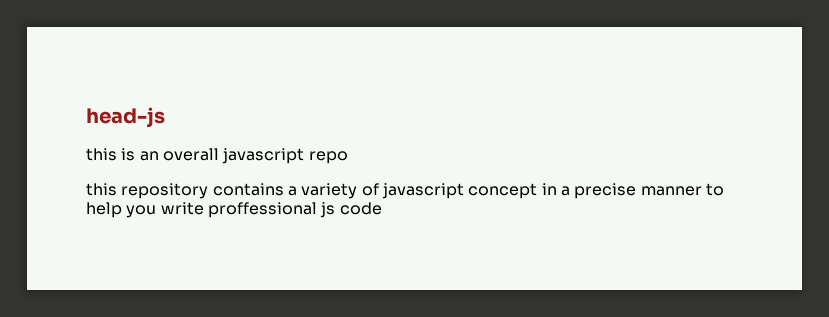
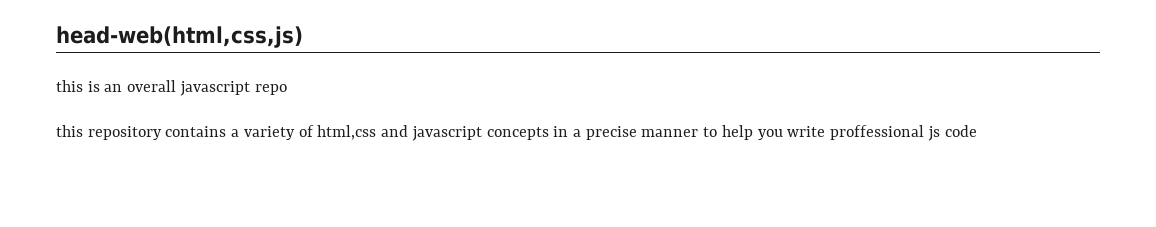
- head-js
+ head-web(html,css,js)
- this repository contains a variety of javascript concept in a precise manner to help you write proffessional js code
+ this repository contains a variety of html,css and javascript concepts in a precise manner to help you write proffessional js code

